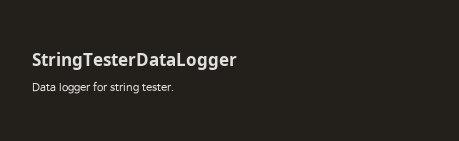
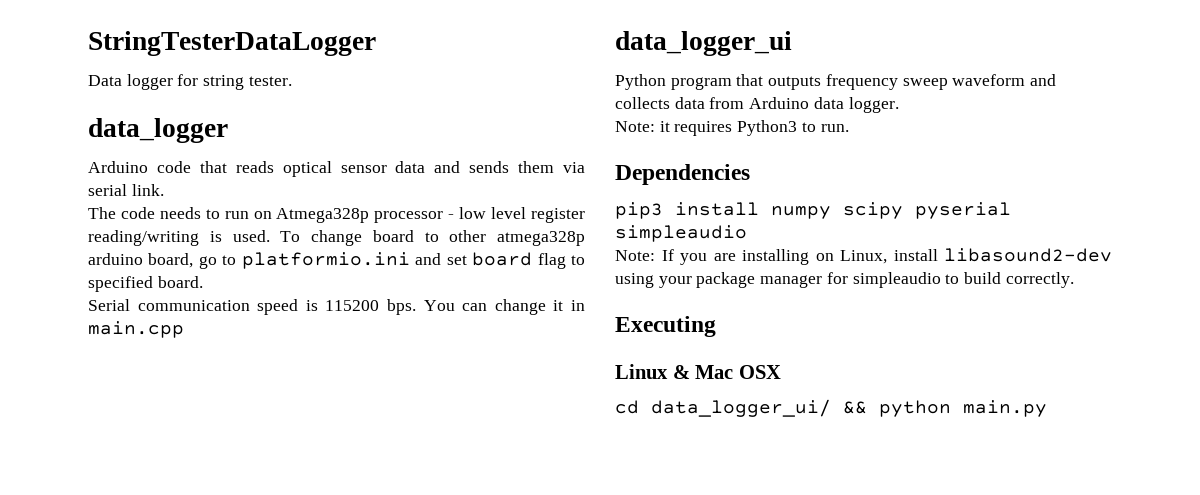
+ data_logger
+ Arduino code that reads optical sensor data and sends them via serial link.
+ The code needs to run on Atmega328p processor - low level register reading/writing is used. To change board to other atmega328p arduino board, go to platformio.ini and set board flag to specified board.
+ Serial communication speed is 115200 bps. You can change it in main.cpp
+ data_logger_ui
+ Python program that outputs frequency sweep waveform and collects data from Arduino data logger.
+ Note: it requires Python3 to run.
+ Dependencies
+ pip3 install numpy scipy pyserial simpleaudio
+ Note: If you are installing on Linux, install libasound2-dev using your package manager for simpleaudio to build correctly.
+ Executing
+ Linux & Mac OSX
+ cd data_logger_ui/ && python main.py

